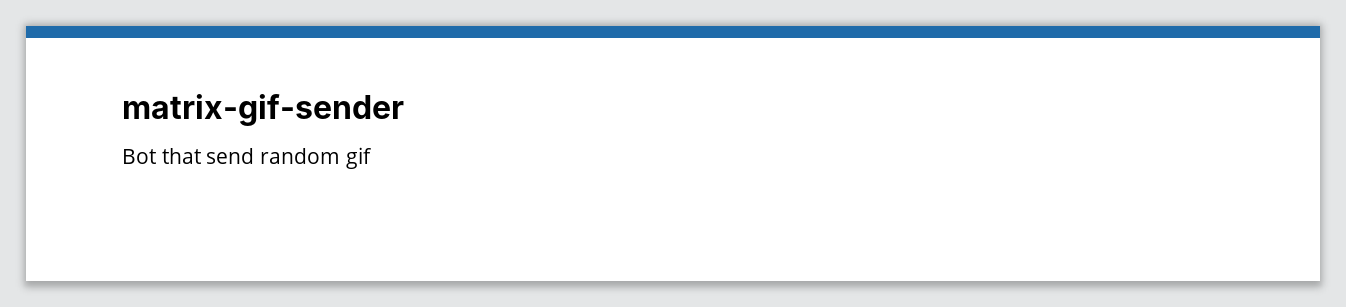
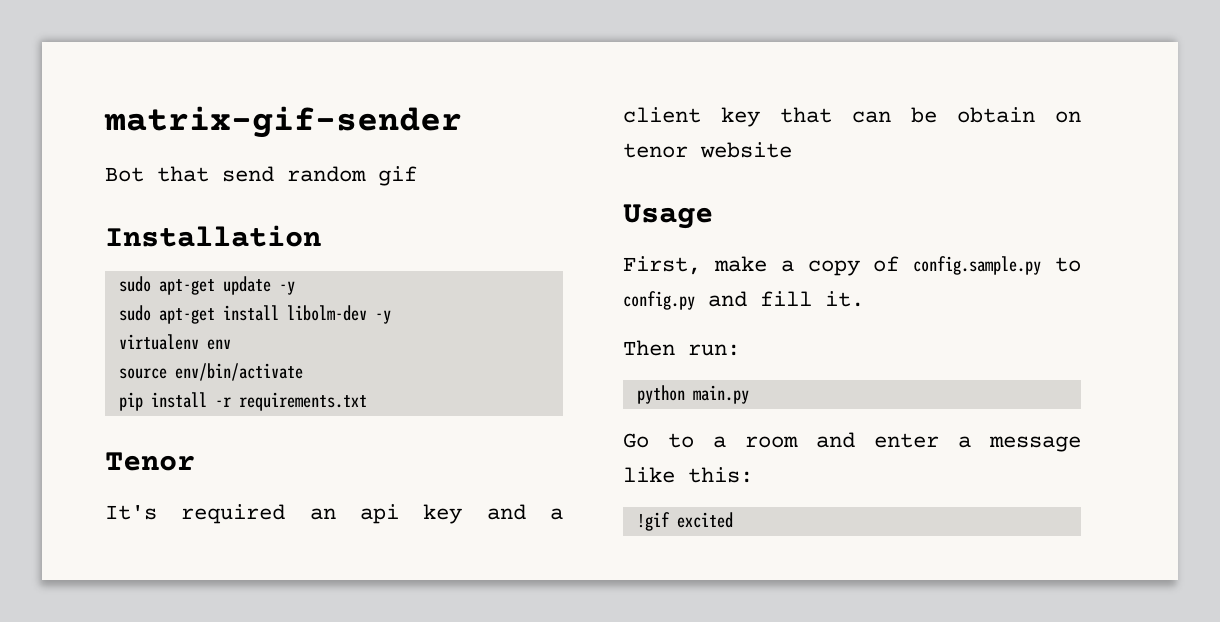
+ Installation
+ sudo apt-get update -y
+ sudo apt-get install libolm-dev -y
+ virtualenv env
+ source env/bin/activate
+ pip install -r requirements.txt
+ Tenor
+ It's required an api key and a client key that can be obtain on tenor website
+ Usage
+ First, make a copy of config.sample.py to config.py and fill it.
+ Then run:
+ python main.py
+ Go to a room and enter a message like this:
+ !gif excited

